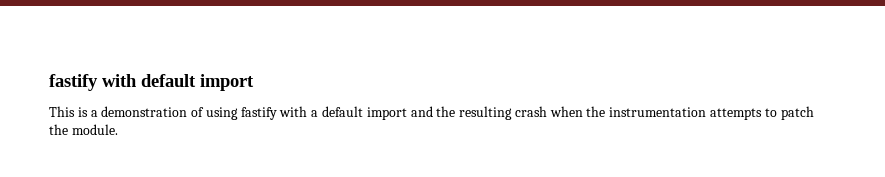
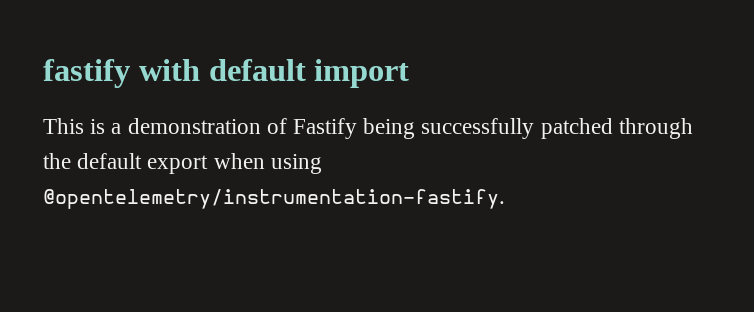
- This is a demonstration of using fastify with a default import and the resulting crash when the instrumentation attempts to patch the module.
+ This is a demonstration of Fastify being successfully patched through the default export when using @opentelemetry/instrumentation-fastify.

